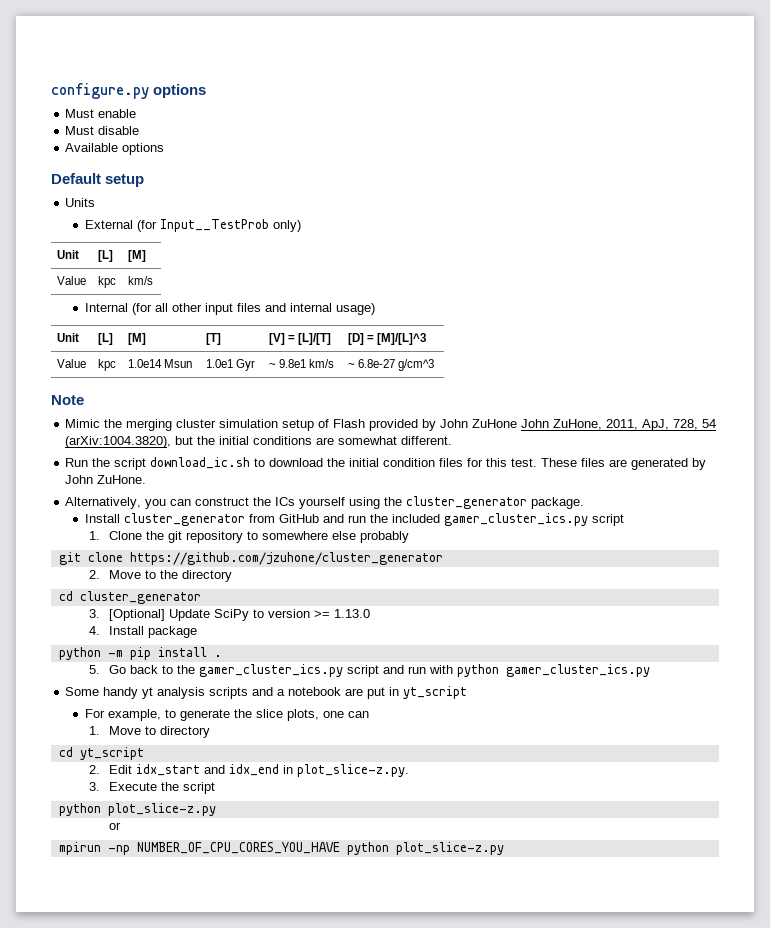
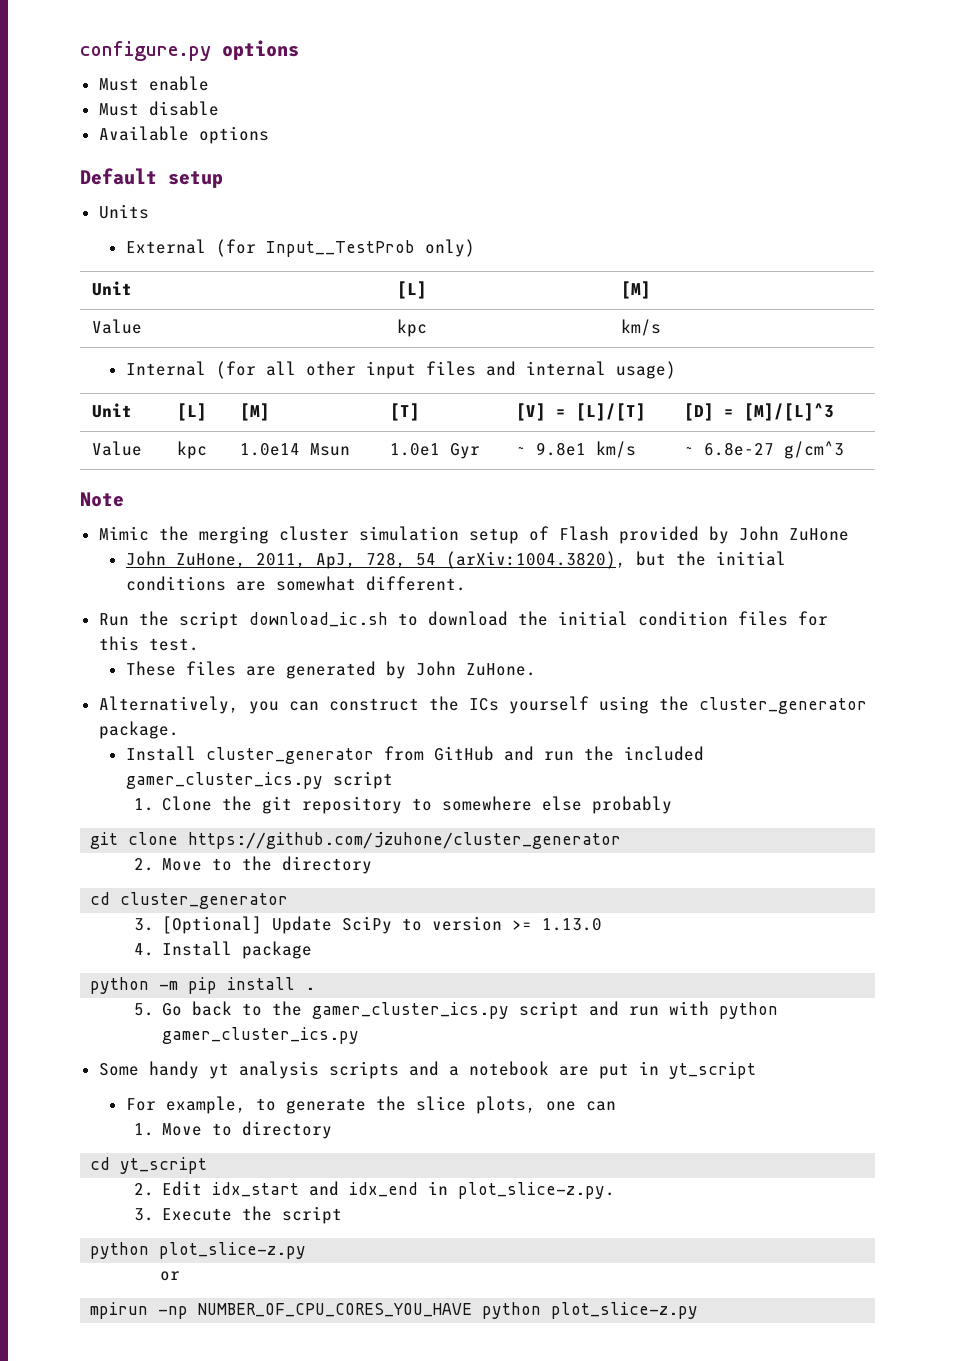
- Mimic the merging cluster simulation setup of Flash provided by John ZuHone John ZuHone, 2011, ApJ, 728, 54 (arXiv:1004.3820), but the initial conditions are somewhat different.
+ Mimic the merging cluster simulation setup of Flash provided by John ZuHone
+ John ZuHone, 2011, ApJ, 728, 54 (arXiv:1004.3820), but the initial conditions are somewhat different.
- Run the script download_ic.sh to download the initial condition files for this test. These files are generated by John ZuHone.
+ Run the script download_ic.sh to download the initial condition files for this test.
+ These files are generated by John ZuHone.

